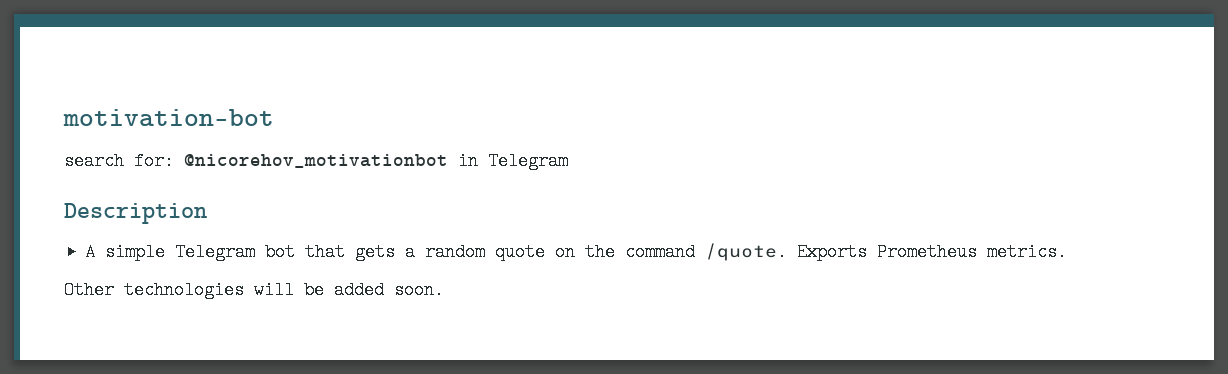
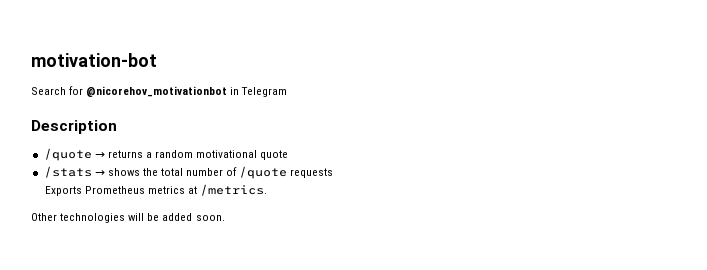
- search for: @nicorehov_motivationbot in Telegram
+ Search for @nicorehov_motivationbot in Telegram
- A simple Telegram bot that gets a random quote on the command /quote. Exports Prometheus metrics.
+ /quote → returns a random motivational quote
+ /stats → shows the total number of /quote requests
+ Exports Prometheus metrics at /metrics.

